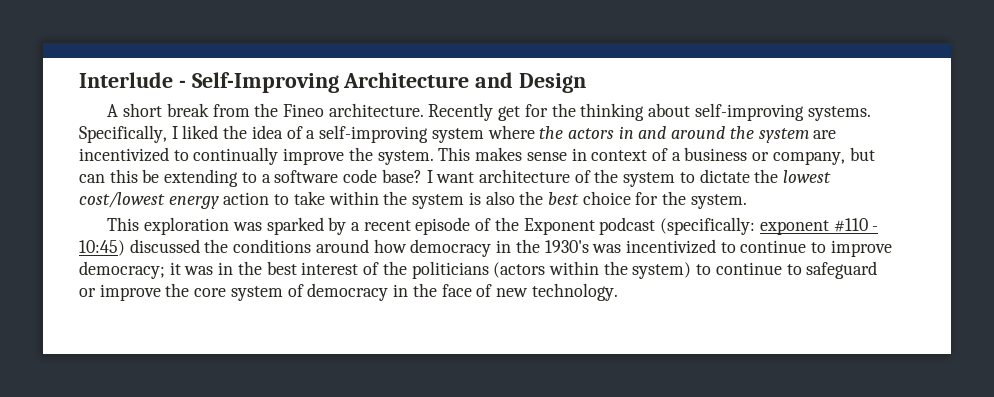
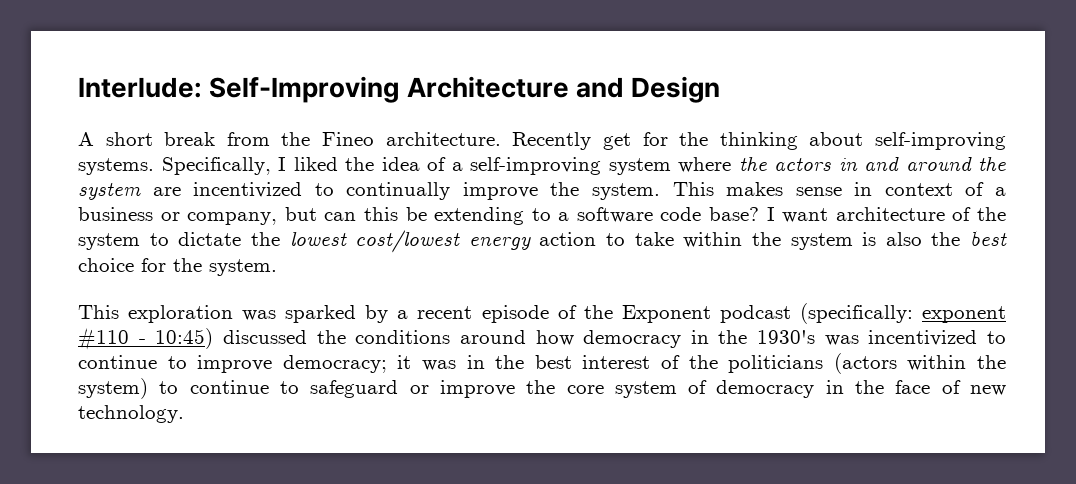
- Interlude - Self-Improving Architecture and Design
+ Interlude: Self-Improving Architecture and Design

